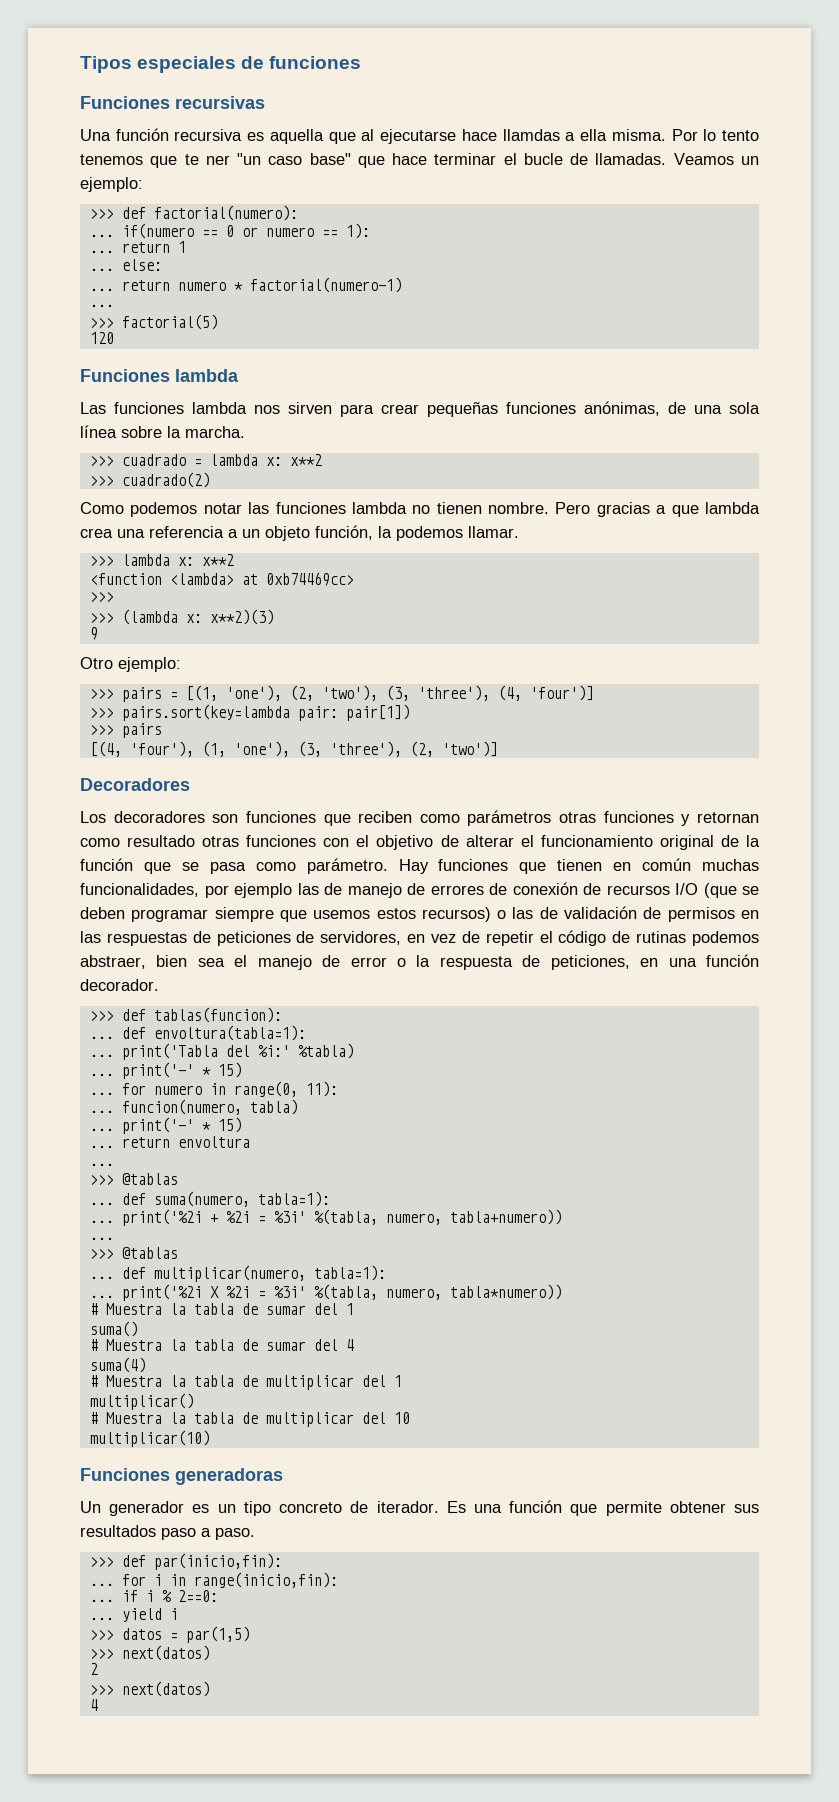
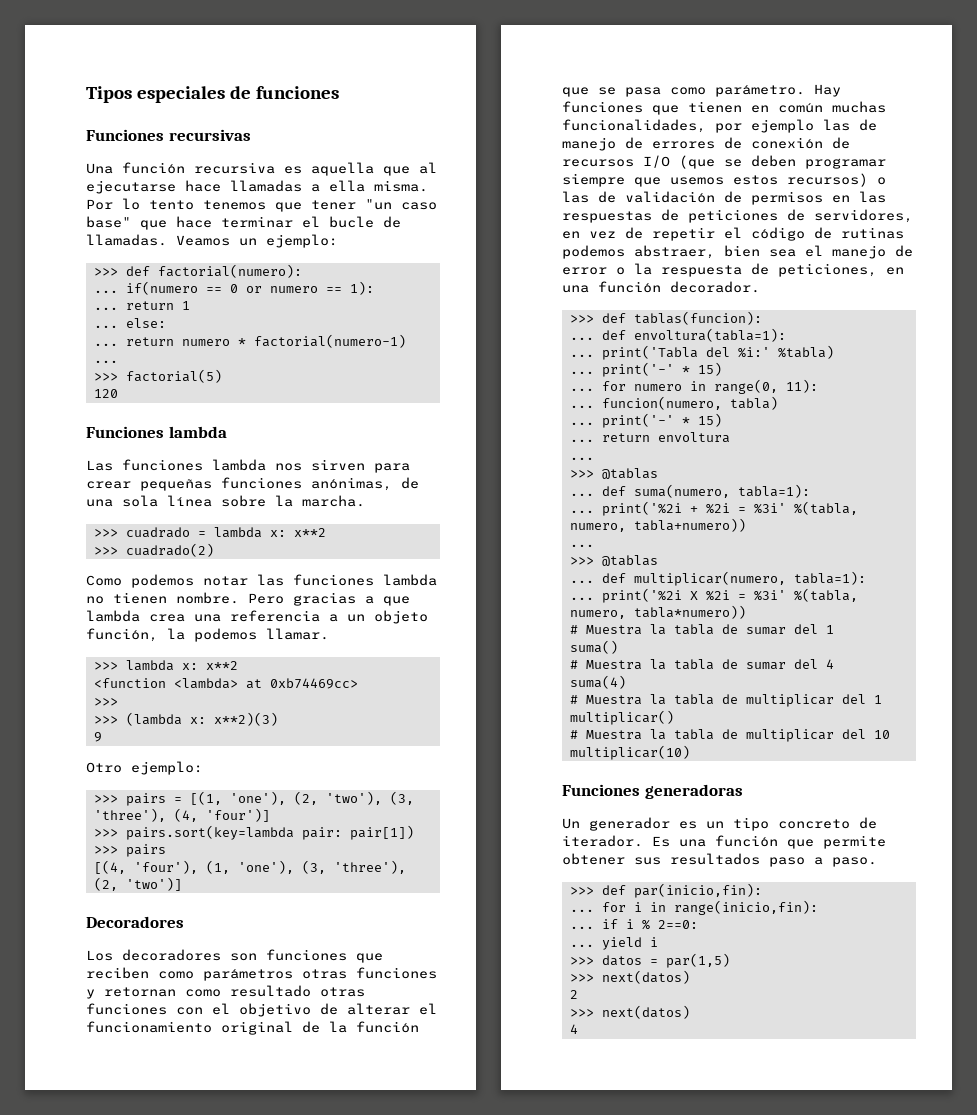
- Una función recursiva es aquella que al ejecutarse hace llamdas a ella misma.
+ Una función recursiva es aquella que al ejecutarse hace llamadas a ella misma.
- Por lo tento tenemos que te ner "un caso base" que hace terminar el bucle de llamadas.
+ Por lo tento tenemos que tener "un caso base" que hace terminar el bucle de llamadas.

